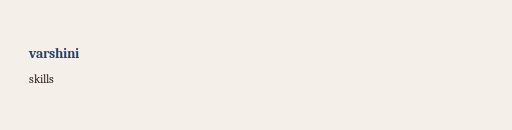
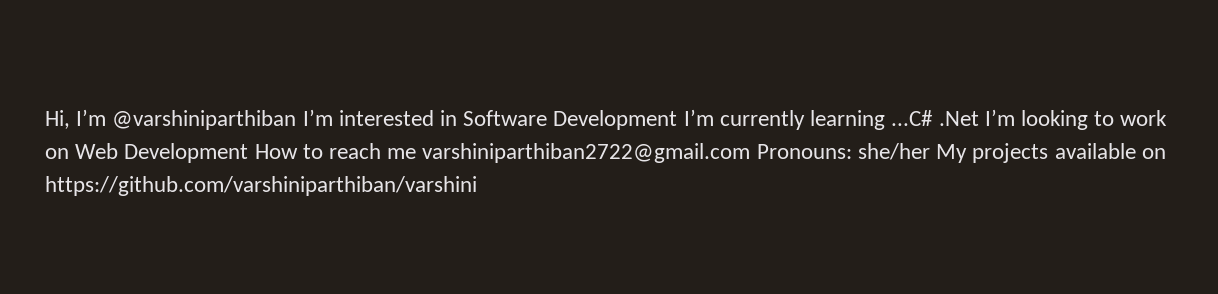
- varshini
- skills
+ Hi, I’m @varshiniparthiban I’m interested in Software Development I’m currently learning ...C# .Net I’m looking to work on Web Development How to reach me varshiniparthiban2722@gmail.com Pronouns: she/her My projects available on https://github.com/varshiniparthiban/varshini

